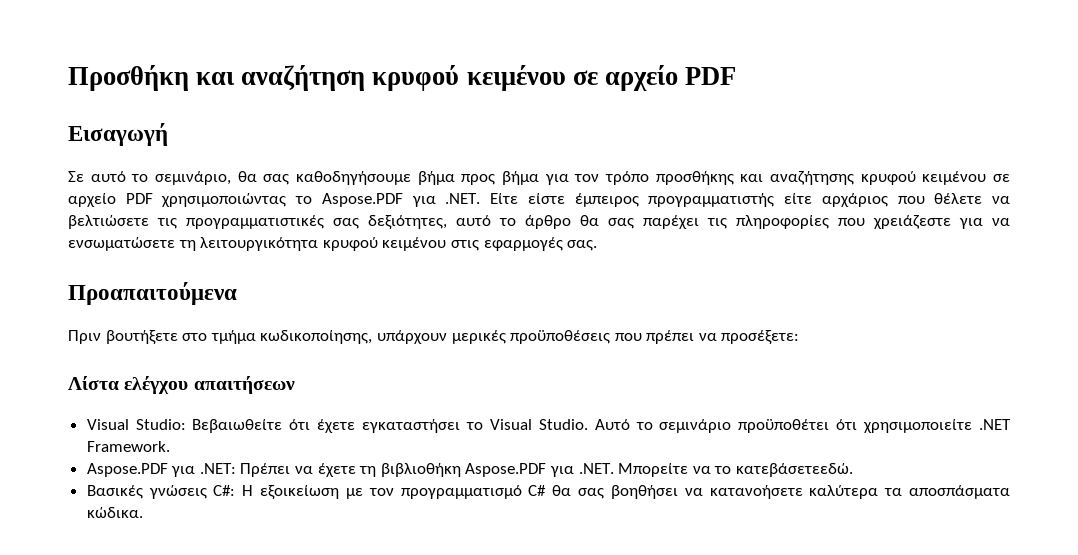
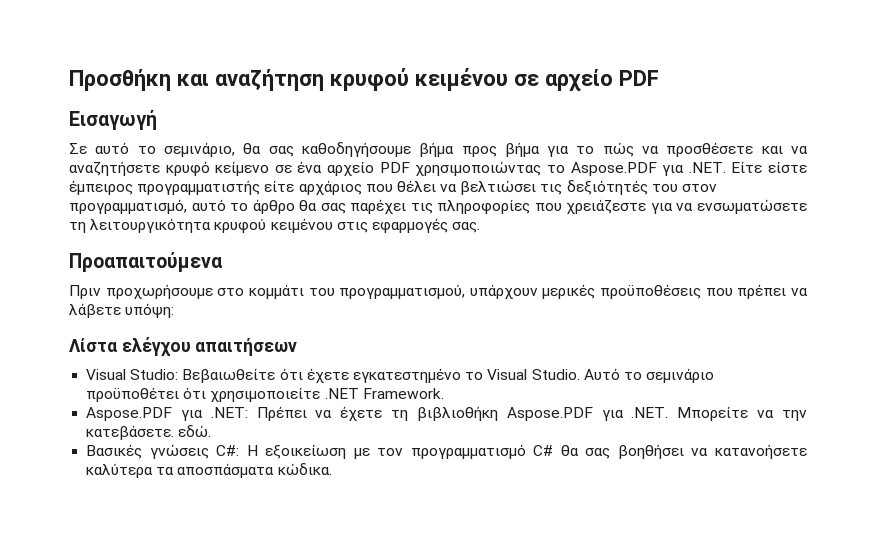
- Σε αυτό το σεμινάριο, θα σας καθοδηγήσουμε βήμα προς βήμα για τον τρόπο προσθήκης και αναζήτησης κρυφού κειμένου σε αρχείο PDF χρησιμοποιώντας το Aspose.PDF για .NET. Είτε είστε έμπειρος προγραμματιστής είτε αρχάριος που θέλετε να βελτιώσετε τις προγραμματιστικές σας δεξιότητες, αυτό το άρθρο θα σας παρέχει τις πληροφορίες που χρειάζεστε για να ενσωματώσετε τη λειτουργικότητα κρυφού κειμένου στις εφαρμογές σας.
+ Σε αυτό το σεμινάριο, θα σας καθοδηγήσουμε βήμα προς βήμα για το πώς να προσθέσετε και να αναζητήσετε κρυφό κείμενο σε ένα αρχείο PDF χρησιμοποιώντας το Aspose.PDF για .NET. Είτε είστε έμπειρος προγραμματιστής είτε αρχάριος που θέλει να βελτιώσει τις δεξιότητές του στον προγραμματισμό, αυτό το άρθρο θα σας παρέχει τις πληροφορίες που χρειάζεστε για να ενσωματώσετε τη λειτουργικότητα κρυφού κειμένου στις εφαρμογές σας.
- Πριν βουτήξετε στο τμήμα κωδικοποίησης, υπάρχουν μερικές προϋποθέσεις που πρέπει να προσέξετε:
+ Πριν προχωρήσουμε στο κομμάτι του προγραμματισμού, υπάρχουν μερικές προϋποθέσεις που πρέπει να λάβετε υπόψη:
- Visual Studio: Βεβαιωθείτε ότι έχετε εγκαταστήσει το Visual Studio.
+ Visual Studio: Βεβαιωθείτε ότι έχετε εγκατεστημένο το Visual Studio.
- Aspose.PDF για .NET: Πρέπει να έχετε τη βιβλιοθήκη Aspose.PDF για .NET. Μπορείτε να το κατεβάσετεεδώ.
+ Aspose.PDF για .NET: Πρέπει να έχετε τη βιβλιοθήκη Aspose.PDF για .NET. Μπορείτε να την κατεβάσετε. εδώ.

